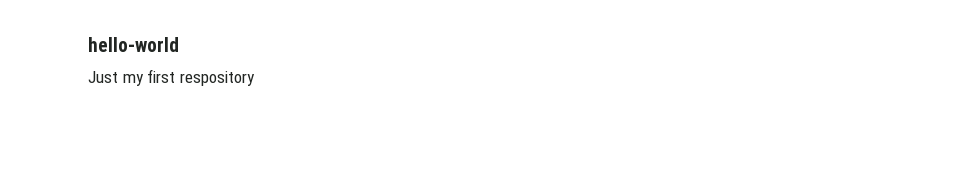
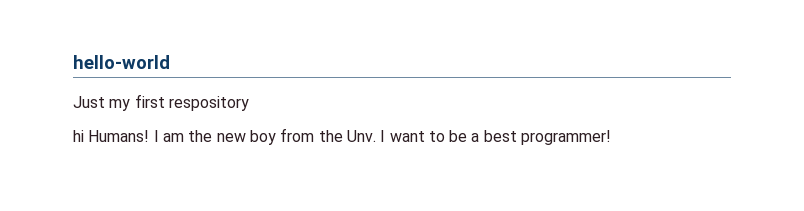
+ hi Humans! I am the new boy from the Unv. I want to be a best programmer!

